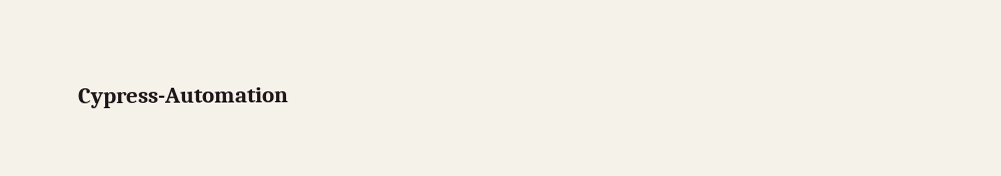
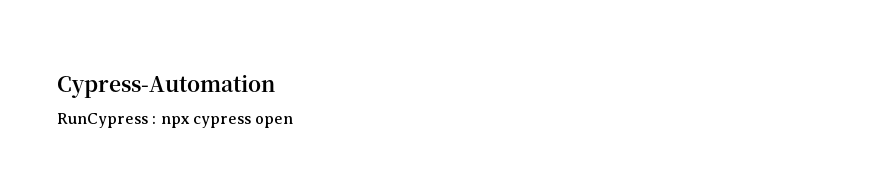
+ RunCypress : npx cypress open

